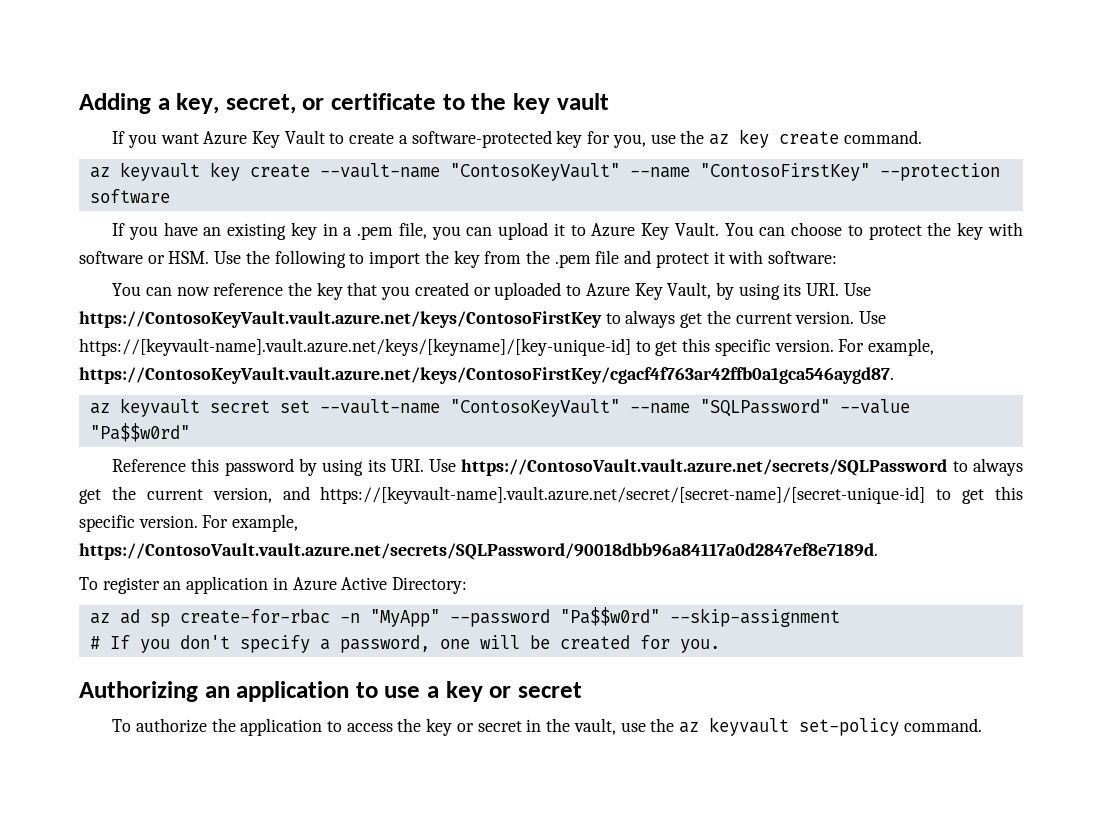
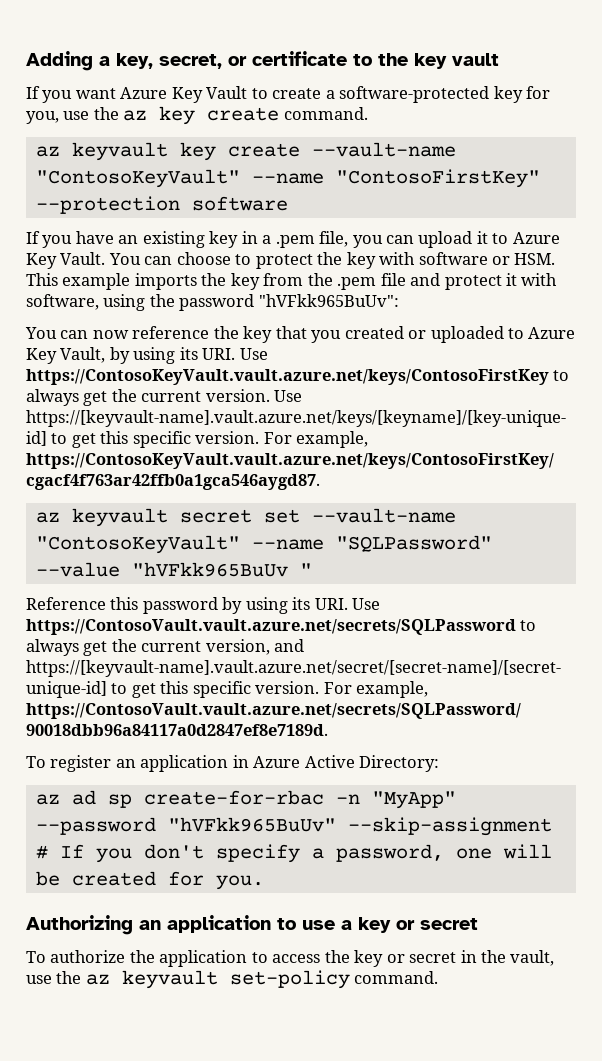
- You can choose to protect the key with software or HSM. Use the following to import the key from the .pem file and protect it with software:
+ You can choose to protect the key with software or HSM. This example imports the key from the .pem file and protect it with software, using the password "hVFkk965BuUv":
- az keyvault secret set --vault-name "ContosoKeyVault" --name "SQLPassword" --value "Pa$$w0rd"
+ az keyvault secret set --vault-name "ContosoKeyVault" --name "SQLPassword" --value "hVFkk965BuUv "
- az ad sp create-for-rbac -n "MyApp" --password "Pa$$w0rd" --skip-assignment
+ az ad sp create-for-rbac -n "MyApp" --password "hVFkk965BuUv" --skip-assignment

